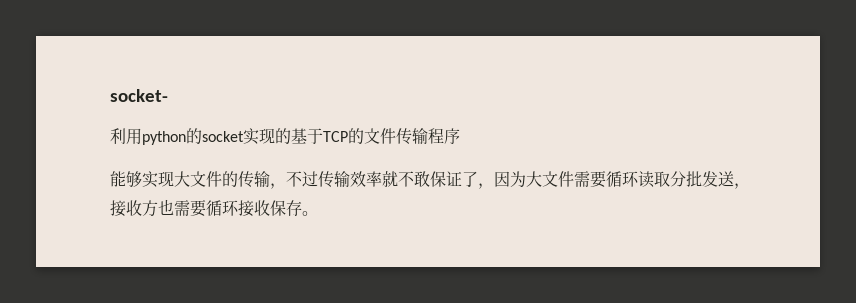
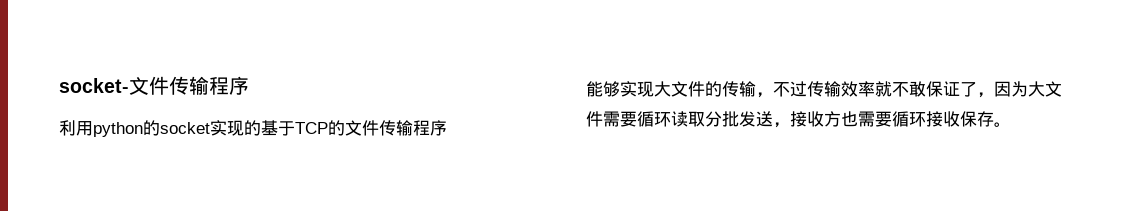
- socket-
+ socket-文件传输程序

